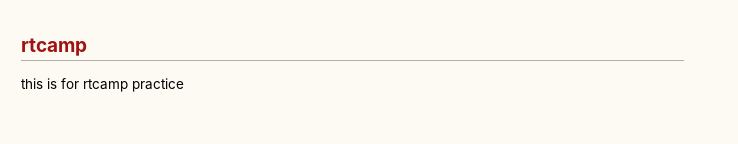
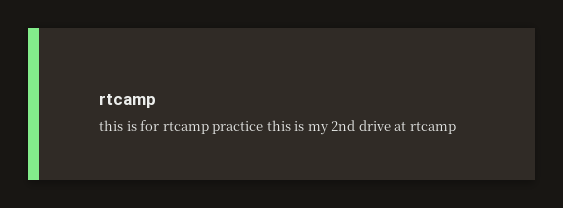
- this is for rtcamp practice
+ this is for rtcamp practice this is my 2nd drive at rtcamp

